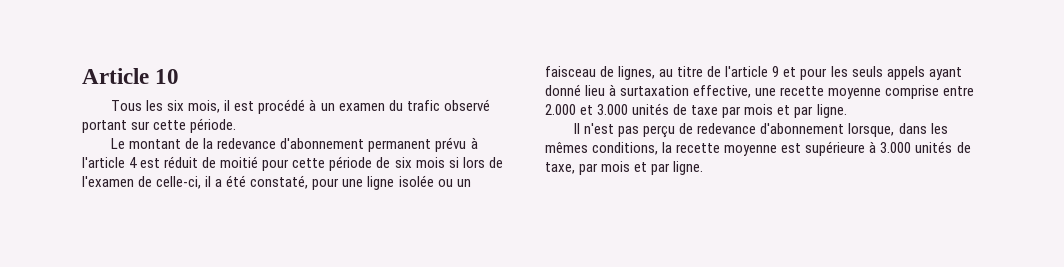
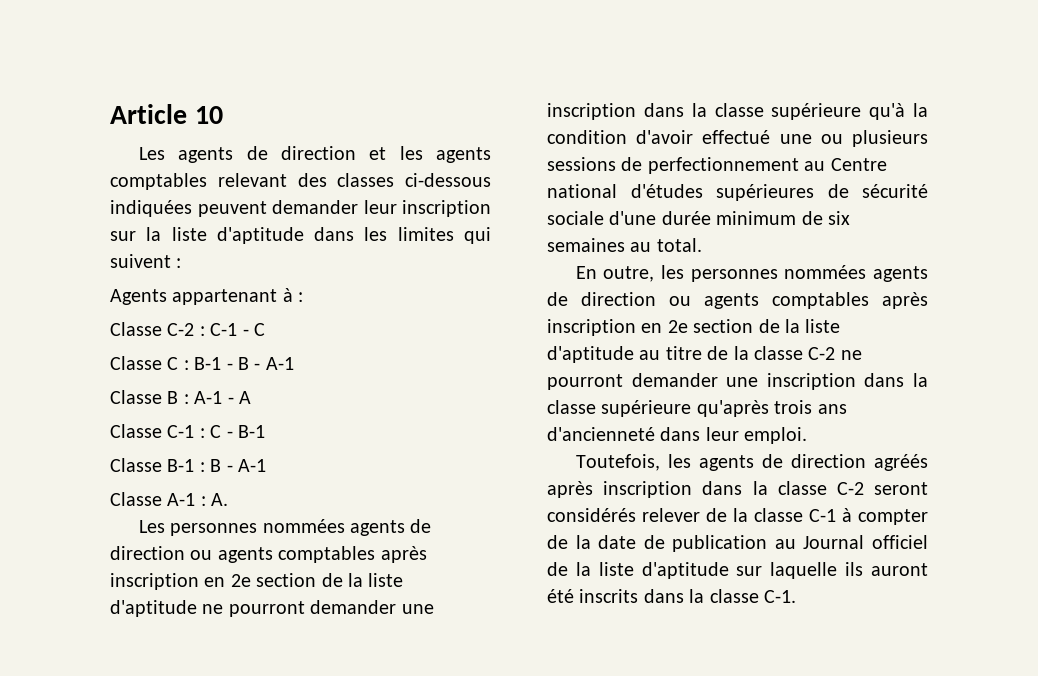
- Tous les six mois, il est procédé à un examen du trafic observé portant sur cette période.
- Le montant de la redevance d'abonnement permanent prévu à l'article 4 est réduit de moitié pour cette période de six mois si lors de l'examen de celle-ci, il a été constaté, pour une ligne isolée ou un faisceau de lignes, au titre de l'article 9 et pour les seuls appels ayant donné lieu à surtaxation effective, une recette moyenne comprise entre 2.000 et 3.000 unités de taxe par mois et par ligne.
- Il n'est pas perçu de redevance d'abonnement lorsque, dans les mêmes conditions, la recette moyenne est supérieure à 3.000 unités de taxe, par mois et par ligne.
+ Les agents de direction et les agents comptables relevant des classes ci-dessous indiquées peuvent demander leur inscription sur la liste d'aptitude dans les limites qui suivent :
+ Agents appartenant à :
+ Classe C-2 : C-1 - C
+ Classe C : B-1 - B - A-1
+ Classe B : A-1 - A
+ Classe C-1 : C - B-1
+ Classe B-1 : B - A-1
+ Classe A-1 : A.
+ Les personnes nommées agents de direction ou agents comptables après inscription en 2e section de la liste d'aptitude ne pourront demander une inscription dans la classe supérieure qu'à la condition d'avoir effectué une ou plusieurs sessions de perfectionnement au Centre national d'études supérieures de sécurité sociale d'une durée minimum de six semaines au total.
+ En outre, les personnes nommées agents de direction ou agents comptables après inscription en 2e section de la liste d'aptitude au titre de la classe C-2 ne pourront demander une inscription dans la classe supérieure qu'après trois ans d'ancienneté dans leur emploi.
+ Toutefois, les agents de direction agréés après inscription dans la classe C-2 seront considérés relever de la classe C-1 à compter de la date de publication au Journal officiel de la liste d'aptitude sur laquelle ils auront été inscrits dans la classe C-1.

